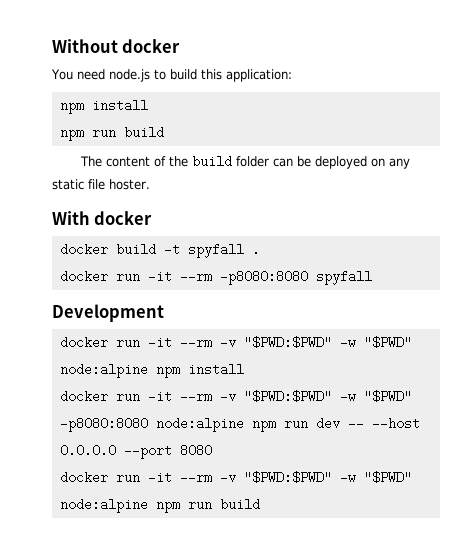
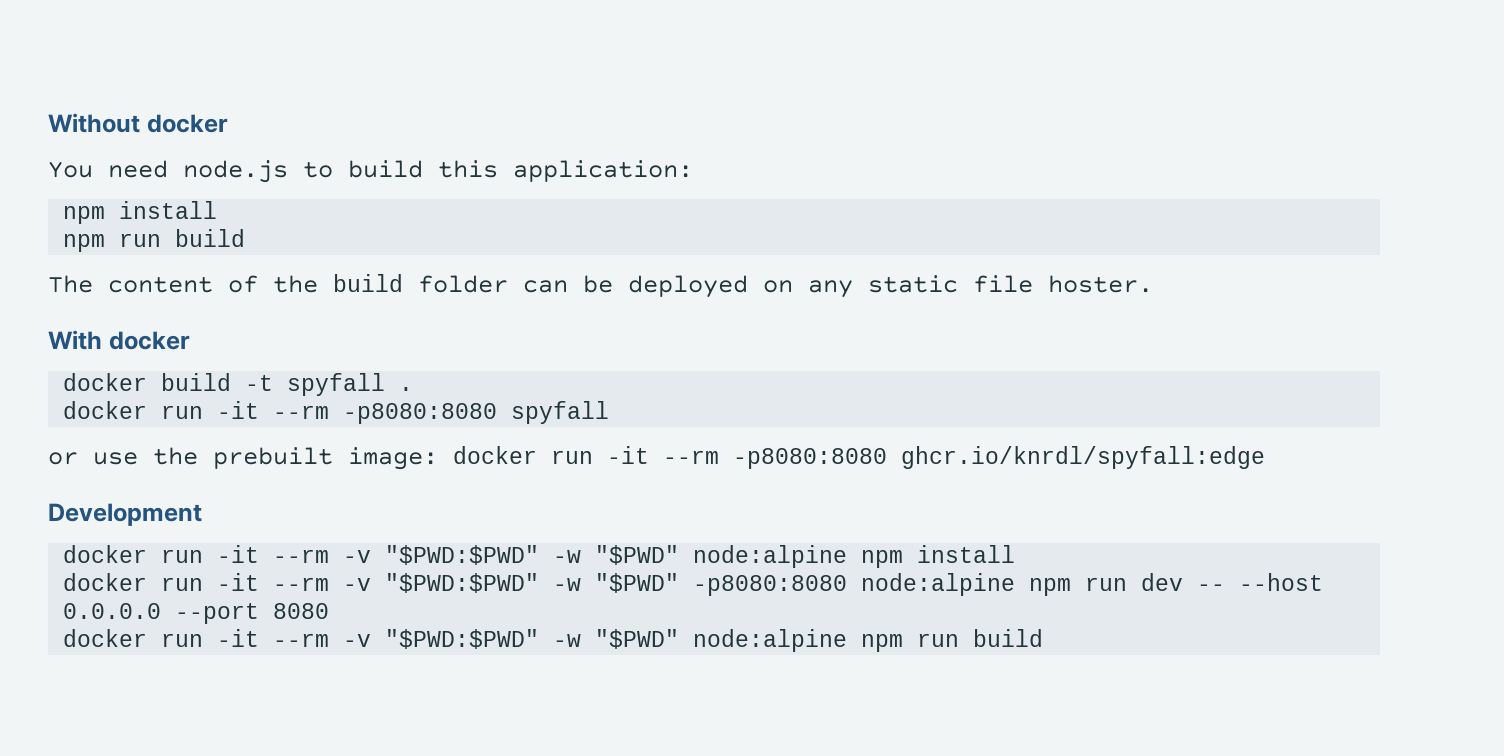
+ or use the prebuilt image: docker run -it --rm -p8080:8080 ghcr.io/knrdl/spyfall:edge

